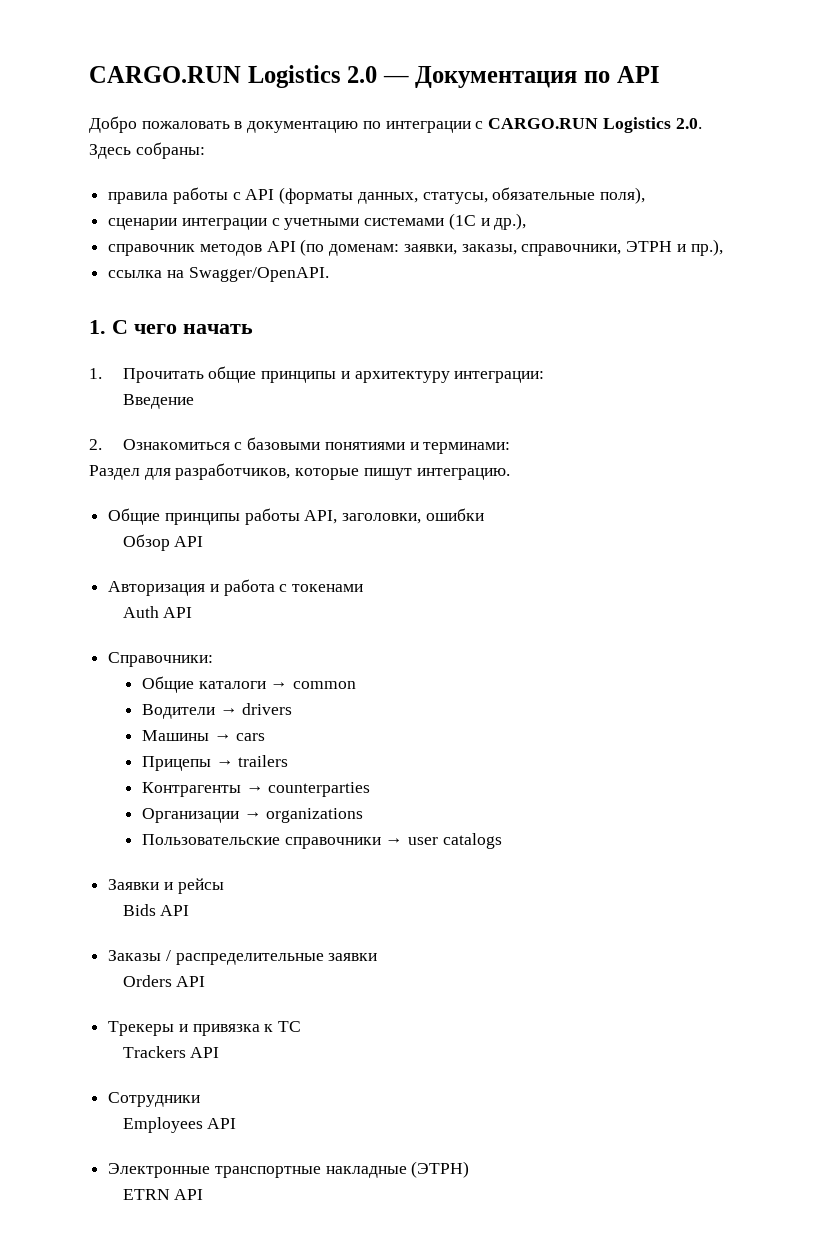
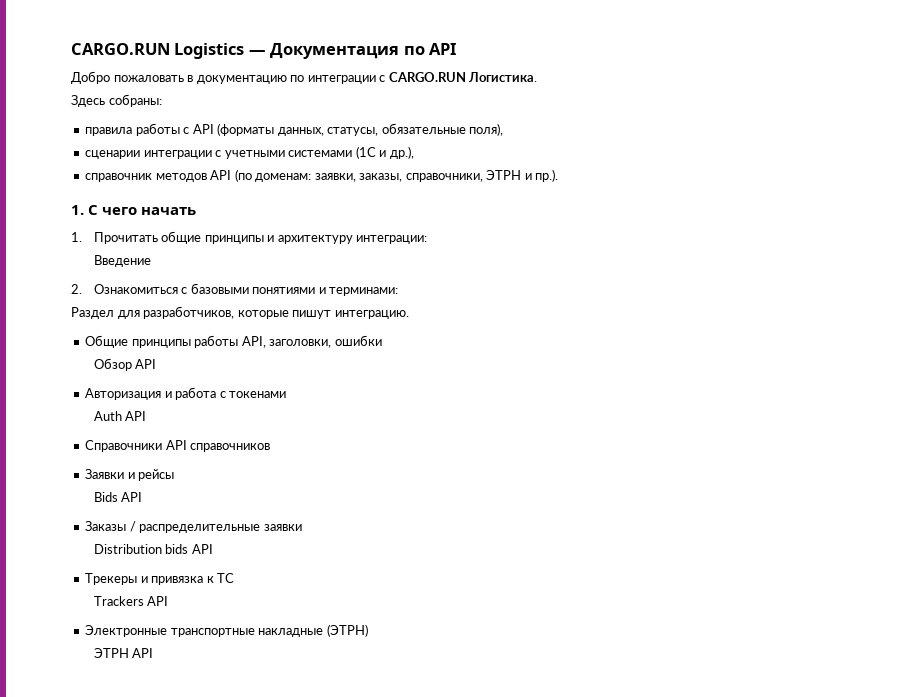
- CARGO.RUN Logistics 2.0 — Документация по API
+ CARGO.RUN Logistics — Документация по API
- Добро пожаловать в документацию по интеграции с CARGO.RUN Logistics 2.0.
+ Добро пожаловать в документацию по интеграции с CARGO.RUN Логистика.
- справочник методов API (по доменам: заявки, заказы, справочники, ЭТРН и пр.),
- ссылка на Swagger/OpenAPI.
+ справочник методов API (по доменам: заявки, заказы, справочники, ЭТРН и пр.).
- Справочники:
- Общие каталоги → common
- Водители → drivers
- Машины → cars
- Прицепы → trailers
- Контрагенты → counterparties
- Организации → organizations
- Пользовательские справочники → user catalogs
+ Справочники API справочников
- Orders API
+ Distribution bids API
- Сотрудники
- Employees API
- ETRN API
+ ЭТРН API

